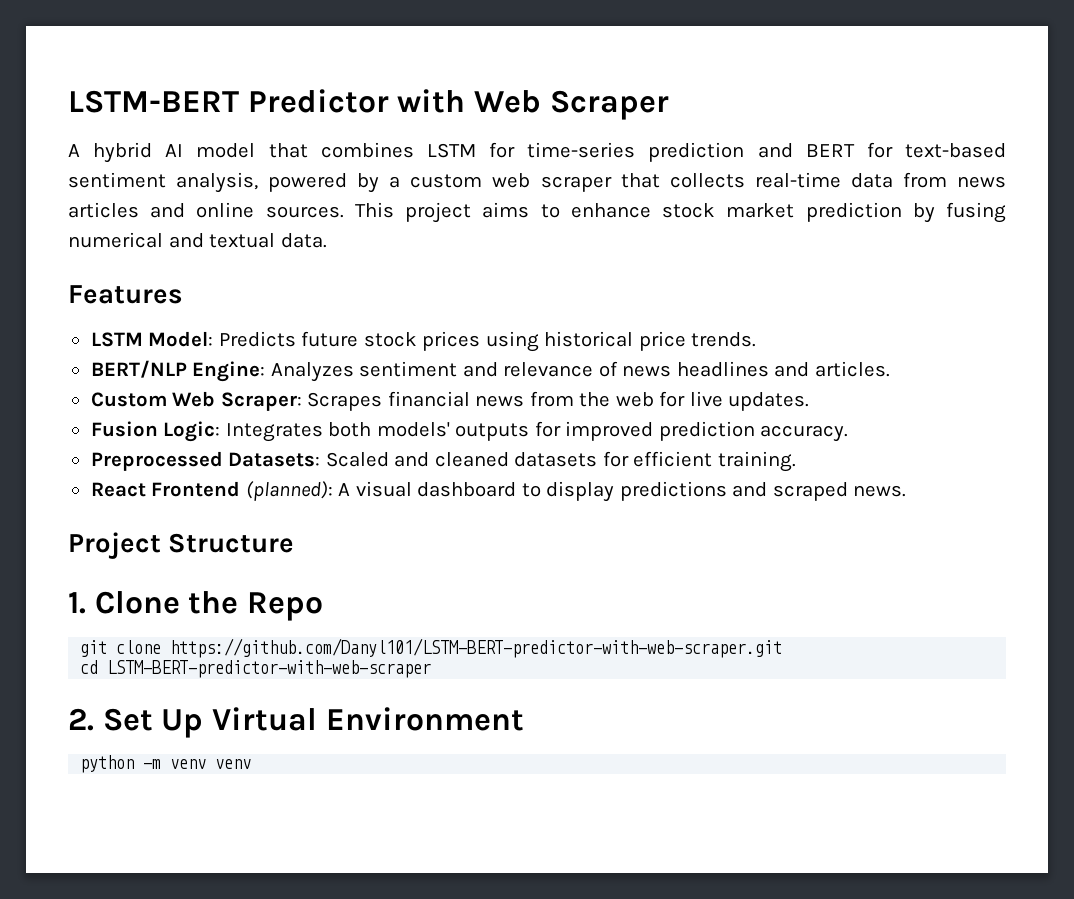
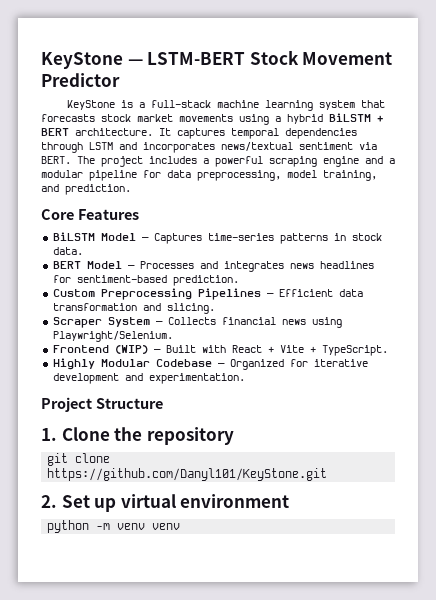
- LSTM-BERT Predictor with Web Scraper
- A hybrid AI model that combines LSTM for time-series prediction and BERT for text-based sentiment analysis, powered by a custom web scraper that collects real-time data from news articles and online sources. This project aims to enhance stock market prediction by fusing numerical and textual data.
- Features
- LSTM Model: Predicts future stock prices using historical price trends.
- BERT/NLP Engine: Analyzes sentiment and relevance of news headlines and articles.
- Custom Web Scraper: Scrapes financial news from the web for live updates.
- Fusion Logic: Integrates both models' outputs for improved prediction accuracy.
- Preprocessed Datasets: Scaled and cleaned datasets for efficient training.
- React Frontend (planned): A visual dashboard to display predictions and scraped news.
+ KeyStone — LSTM-BERT Stock Movement Predictor
+ KeyStone is a full-stack machine learning system that forecasts stock market movements using a hybrid BiLSTM + BERT architecture. It captures temporal dependencies through LSTM and incorporates news/textual sentiment via BERT. The project includes a powerful scraping engine and a modular pipeline for data preprocessing, model training, and prediction.
+ Core Features
+ BiLSTM Model — Captures time-series patterns in stock data.
+ BERT Model — Processes and integrates news headlines for sentiment-based prediction.
+ Custom Preprocessing Pipelines — Efficient data transformation and slicing.
+ Scraper System — Collects financial news using Playwright/Selenium.
+ Frontend (WIP) — Built with React + Vite + TypeScript.
+ Highly Modular Codebase — Organized for iterative development and experimentation.
- 1. Clone the Repo
+ 1. Clone the repository
- git clone https://github.com/Danyl101/LSTM-BERT-predictor-with-web-scraper.git
- cd LSTM-BERT-predictor-with-web-scraper
+ git clone https://github.com/Danyl101/KeyStone.git
- 2. Set Up Virtual Environment
+ 2. Set up virtual environment

